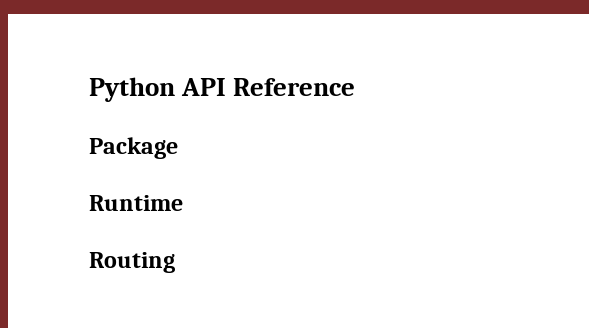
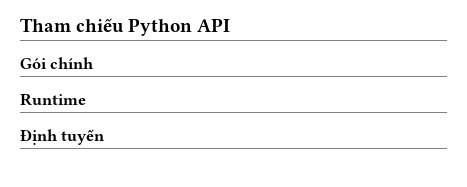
- Python API Reference
- Package
+ Tham chiếu Python API
+ Gói chính
- Routing
+ Định tuyến

